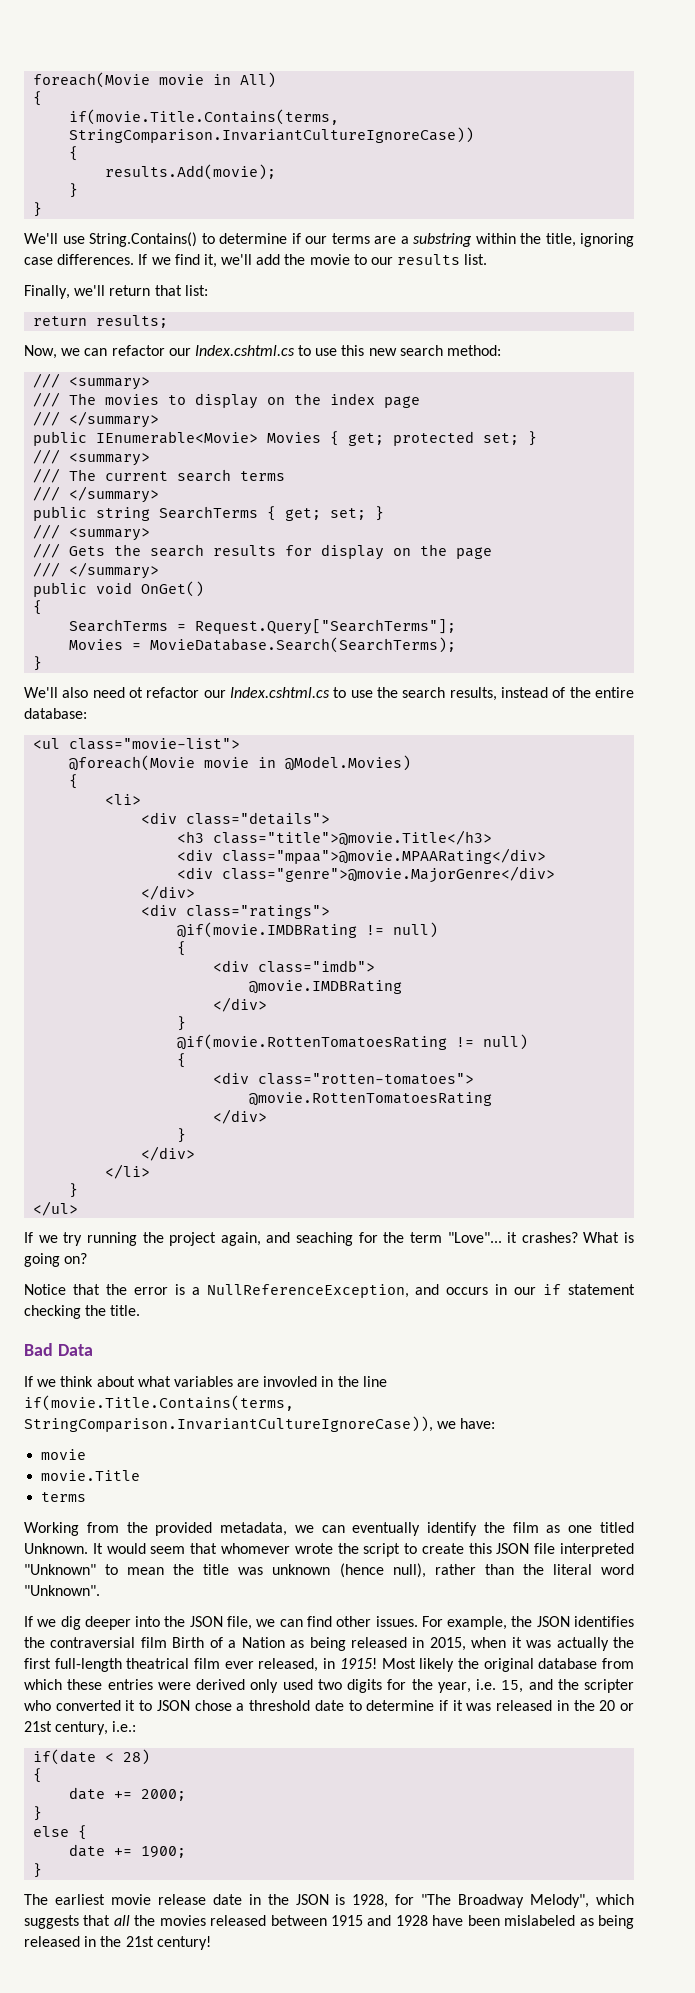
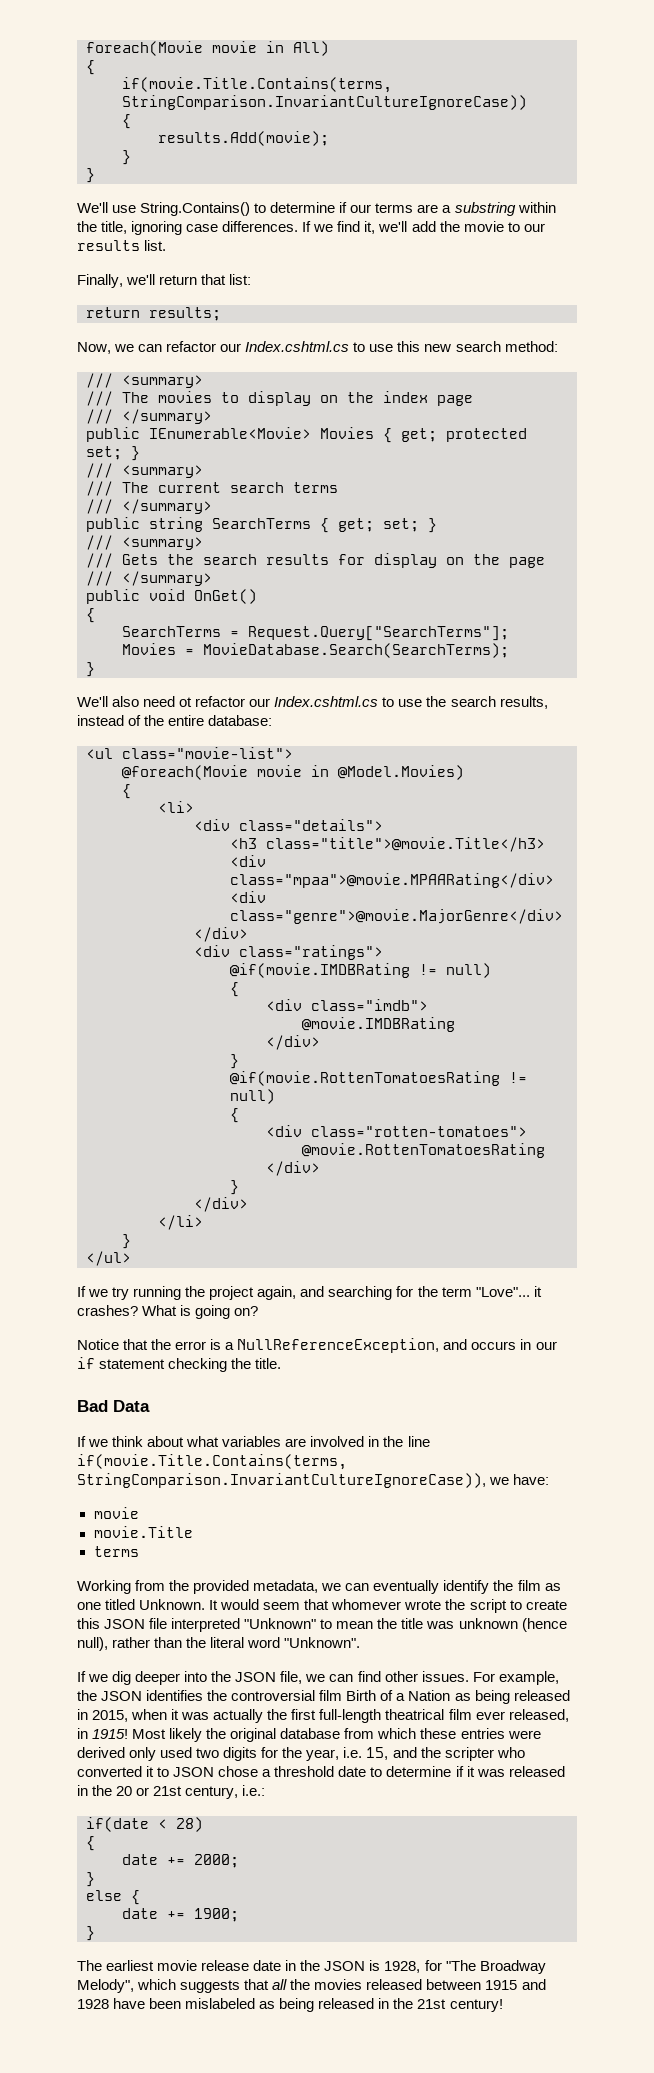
- If we try running the project again, and seaching for the term "Love"... it crashes?
+ If we try running the project again, and searching for the term "Love"... it crashes?
- If we think about what variables are invovled in the line if(movie.Title.Contains(terms, StringComparison.InvariantCultureIgnoreCase)), we have:
+ If we think about what variables are involved in the line if(movie.Title.Contains(terms, StringComparison.InvariantCultureIgnoreCase)), we have:
- For example, the JSON identifies the contraversial film Birth of a Nation as being released in 2015, when it was actually the first full-length theatrical film ever released, in 1915!
+ For example, the JSON identifies the controversial film Birth of a Nation as being released in 2015, when it was actually the first full-length theatrical film ever released, in 1915!

